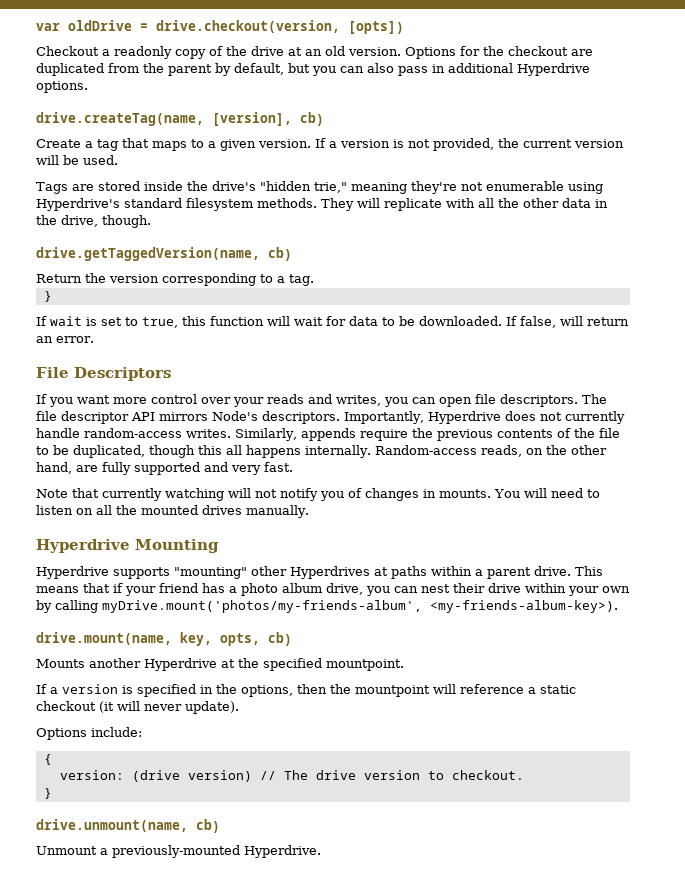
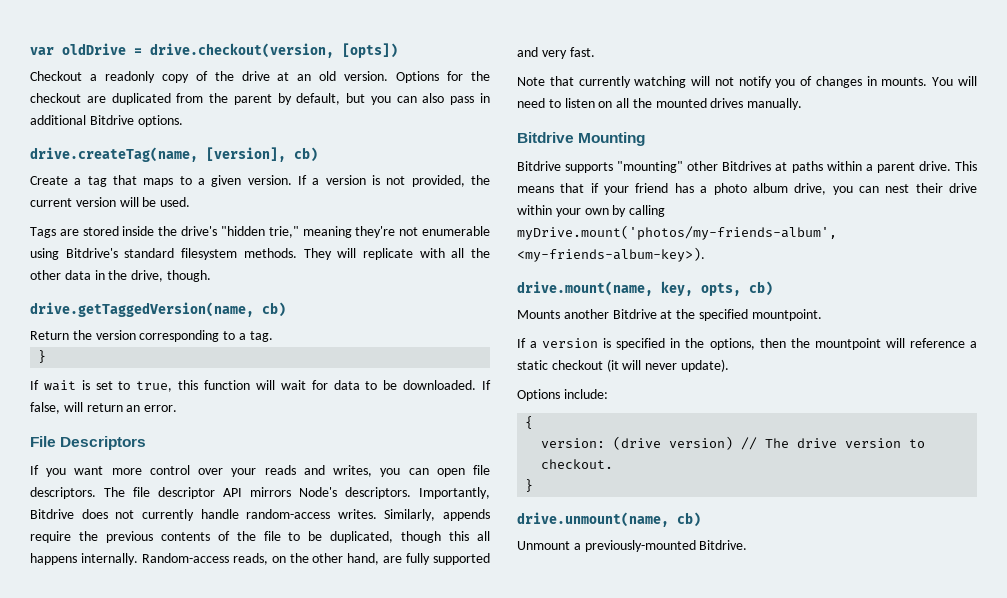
- Options for the checkout are duplicated from the parent by default, but you can also pass in additional Hyperdrive options.
+ Options for the checkout are duplicated from the parent by default, but you can also pass in additional Bitdrive options.
- Tags are stored inside the drive's "hidden trie," meaning they're not enumerable using Hyperdrive's standard filesystem methods.
+ Tags are stored inside the drive's "hidden trie," meaning they're not enumerable using Bitdrive's standard filesystem methods.
- Importantly, Hyperdrive does not currently handle random-access writes.
+ Importantly, Bitdrive does not currently handle random-access writes.
- Hyperdrive Mounting
+ Bitdrive Mounting
- Hyperdrive supports "mounting" other Hyperdrives at paths within a parent drive.
+ Bitdrive supports "mounting" other Bitdrives at paths within a parent drive.
- Mounts another Hyperdrive at the specified mountpoint.
+ Mounts another Bitdrive at the specified mountpoint.
- Unmount a previously-mounted Hyperdrive.
+ Unmount a previously-mounted Bitdrive.

